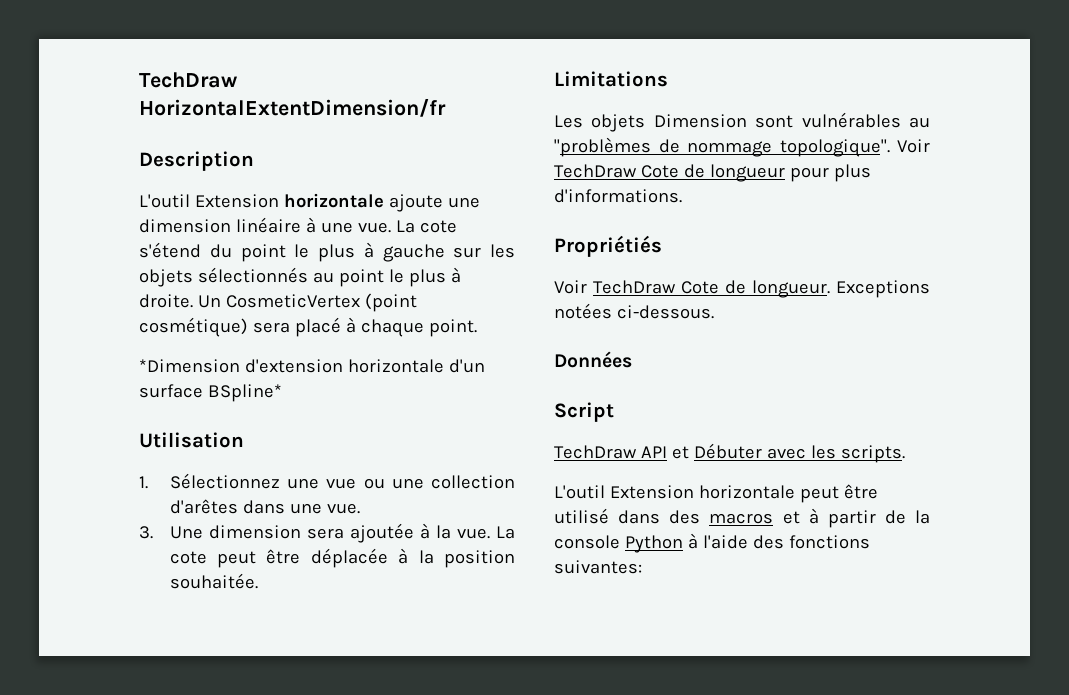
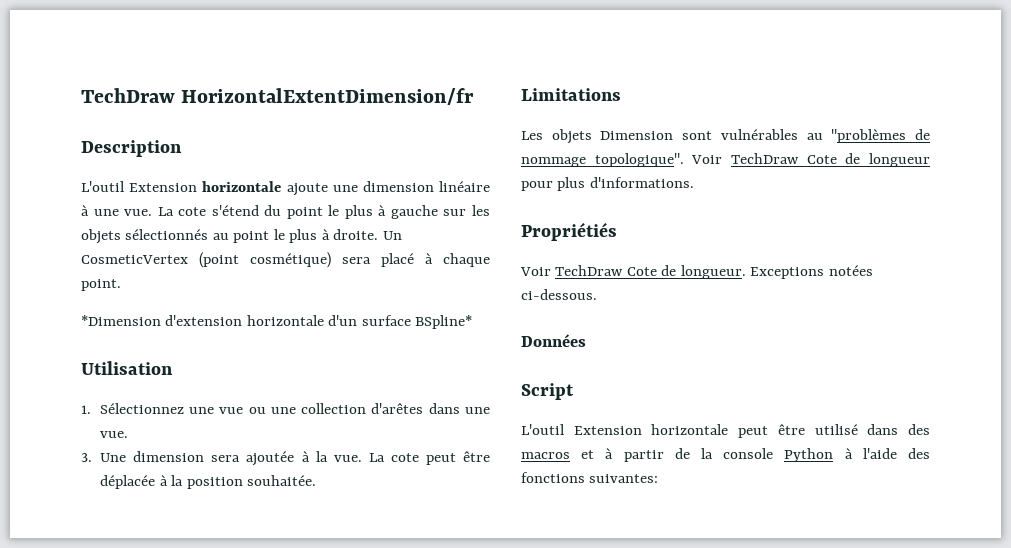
- TechDraw API et Débuter avec les scripts.

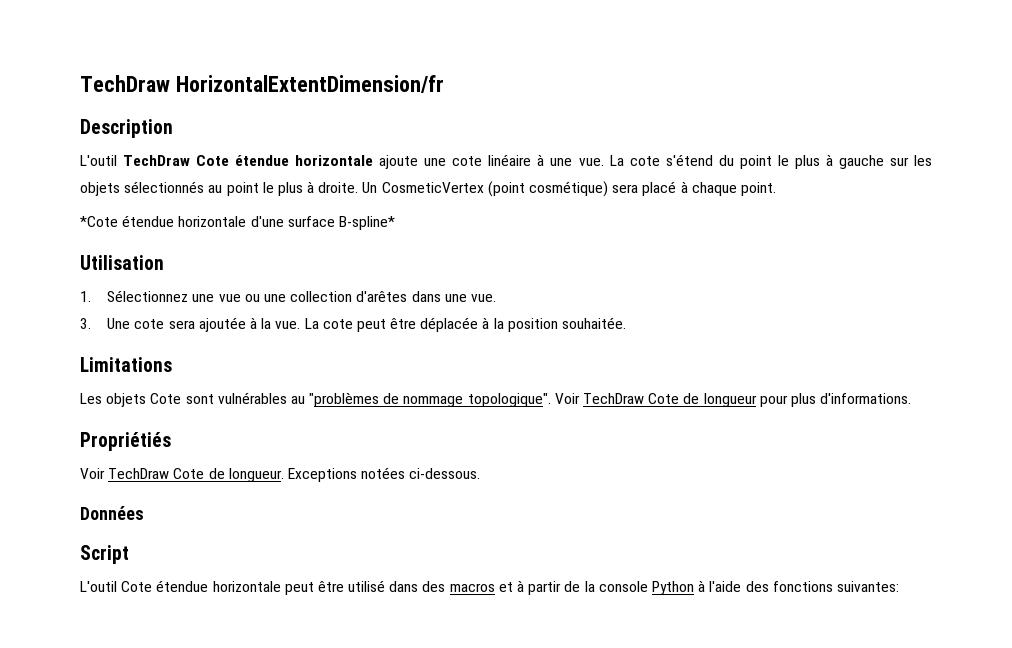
- L'outil Extension horizontale ajoute une dimension linéaire à une vue.
+ L'outil TechDraw Cote étendue horizontale ajoute une cote linéaire à une vue.
- *Dimension d'extension horizontale d'un surface BSpline*
+ *Cote étendue horizontale d'une surface B-spline*
- 3. Une dimension sera ajoutée à la vue.
+ 3. Une cote sera ajoutée à la vue.
- Les objets Dimension sont vulnérables au "problèmes de nommage topologique".
+ Les objets Cote sont vulnérables au "problèmes de nommage topologique".
- L'outil Extension horizontale peut être utilisé dans des macros et à partir de la console Python à l'aide des fonctions suivantes:
+ L'outil Cote étendue horizontale peut être utilisé dans des macros et à partir de la console Python à l'aide des fonctions suivantes:

